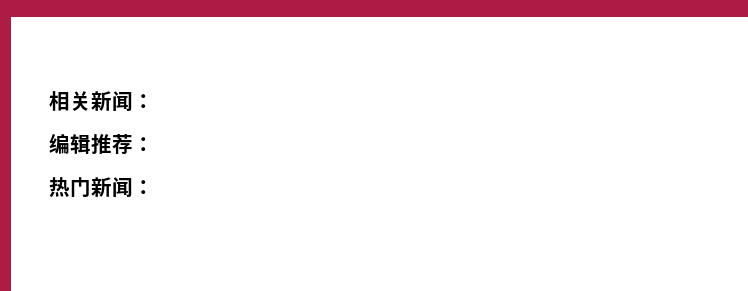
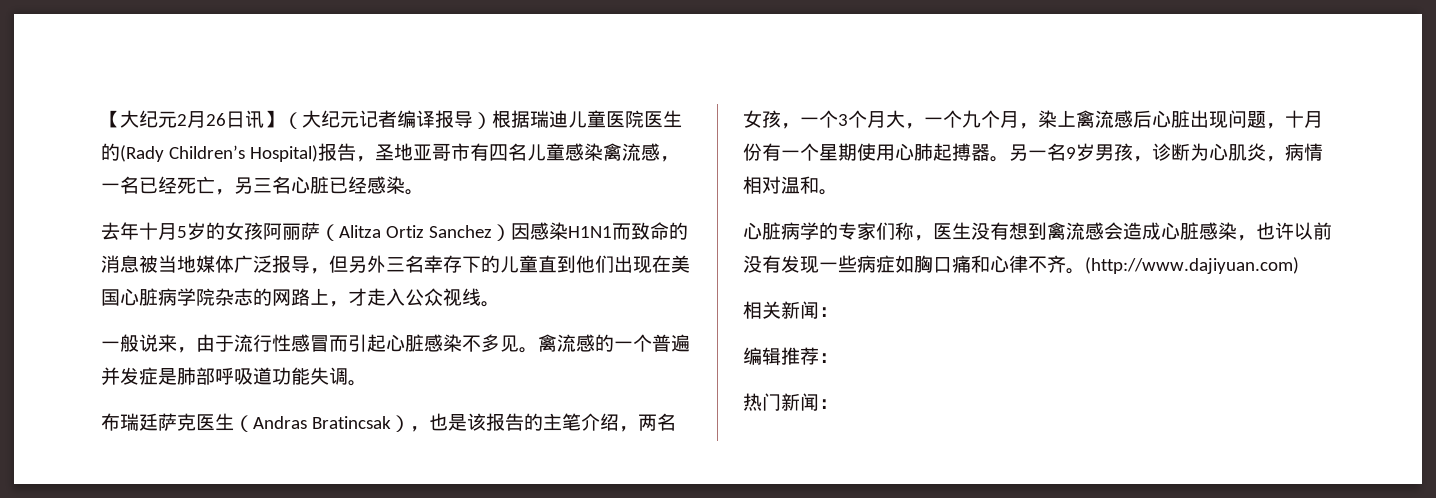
+ 【大纪元2月26日讯】（大纪元记者编译报导）根据瑞迪儿童医院医生的(Rady Children’s Hospital)报告，圣地亚哥市有四名儿童感染禽流感，一名已经死亡，另三名心脏已经感染。
+ 去年十月5岁的女孩阿丽萨（Alitza Ortiz Sanchez）因感染H1N1而致命的消息被当地媒体广泛报导，但另外三名幸存下的儿童直到他们出现在美国心脏病学院杂志的网路上，才走入公众视线。
+ 一般说来，由于流行性感冒而引起心脏感染不多见。禽流感的一个普遍并发症是肺部呼吸道功能失调。
+ 布瑞廷萨克医生（Andras Bratincsak），也是该报告的主笔介绍，两名女孩，一个3个月大，一个九个月，染上禽流感后心脏出现问题，十月份有一个星期使用心肺起搏器。另一名9岁男孩，诊断为心肌炎，病情相对温和。
+ 心脏病学的专家们称，医生没有想到禽流感会造成心脏感染，也许以前没有发现一些病症如胸口痛和心律不齐。(http://www.dajiyuan.com)

